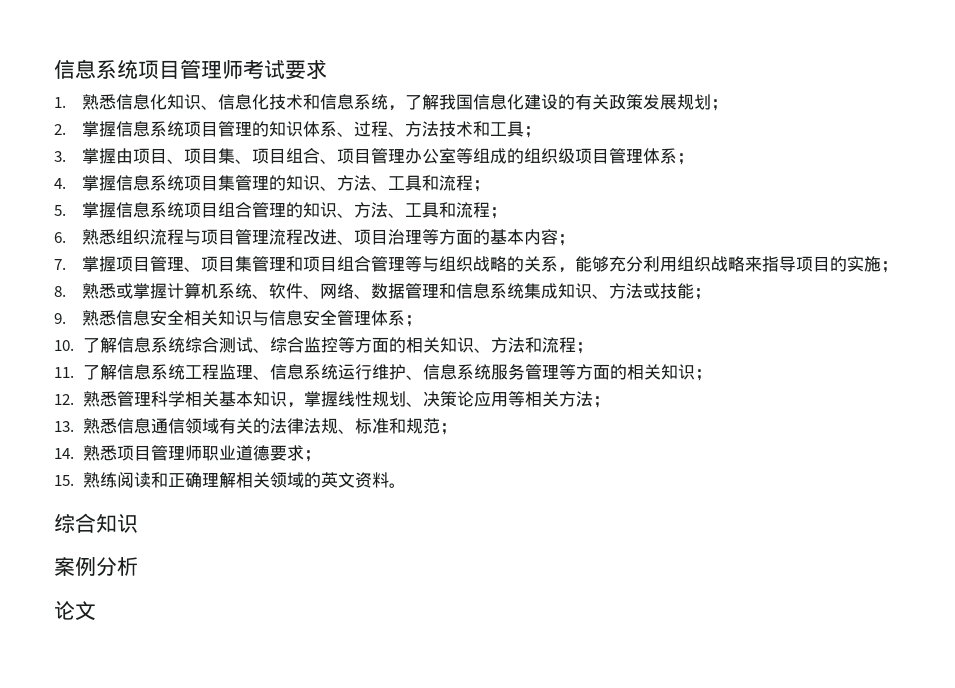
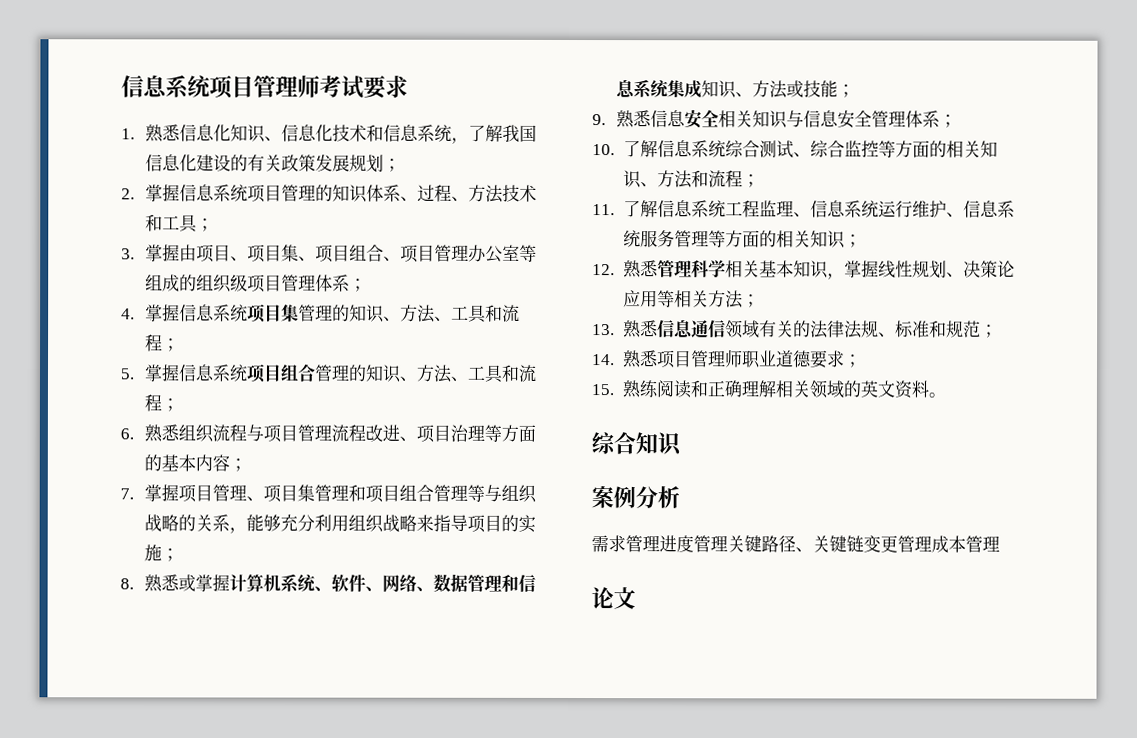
+ 需求管理进度管理关键路径、关键链变更管理成本管理

